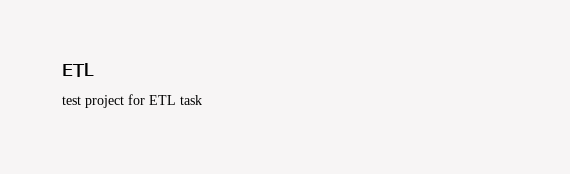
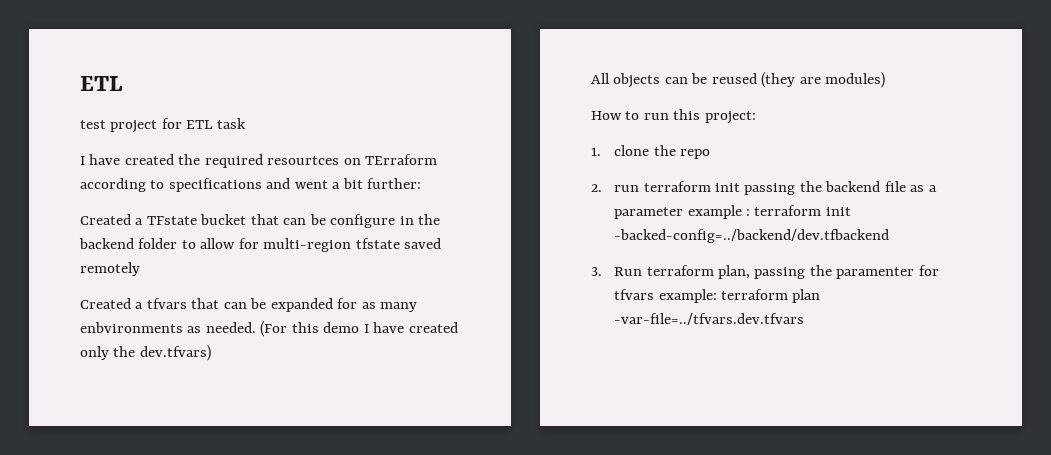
+ I have created the required resourtces on TErraform according to specifications and went a bit further:
+ Created a TFstate bucket that can be configure in the backend folder to allow for multi-region tfstate saved remotely
+ Created a tfvars that can be expanded for as many enbvironments as needed. (For this demo I have created only the dev.tfvars)
+ All objects can be reused (they are modules)
+ How to run this project:
+ 1. clone the repo
+ 2. run terraform init passing the backend file as a parameter example : terraform init -backed-config=../backend/dev.tfbackend
+ 3. Run terraform plan, passing the paramenter for tfvars example: terraform plan -var-file=../tfvars.dev.tfvars

